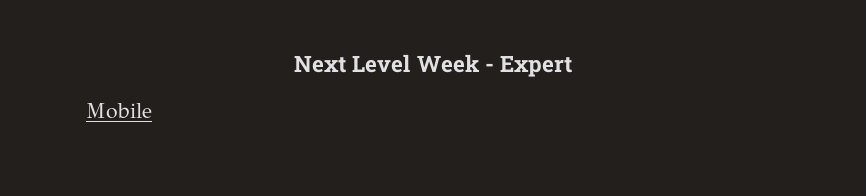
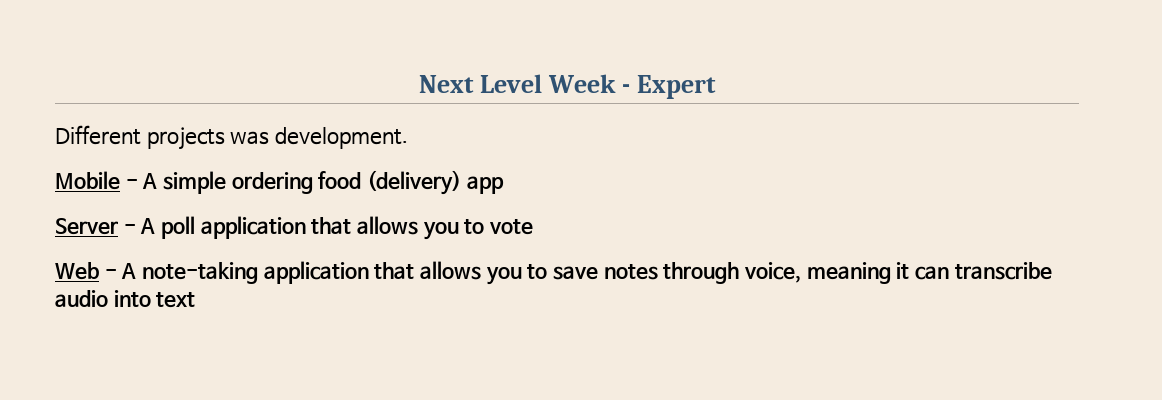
- Mobile
+ Different projects was development.
+ Mobile - A simple ordering food (delivery) app
+ Server - A poll application that allows you to vote
+ Web - A note-taking application that allows you to save notes through voice, meaning it can transcribe audio into text

